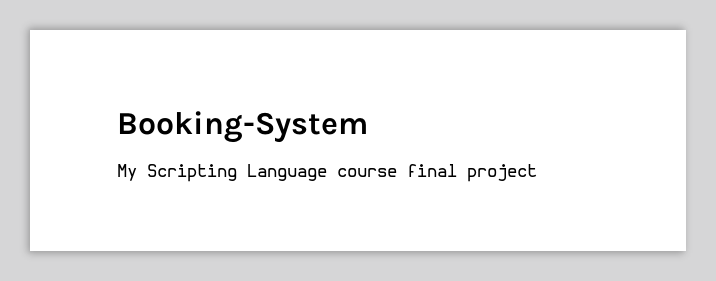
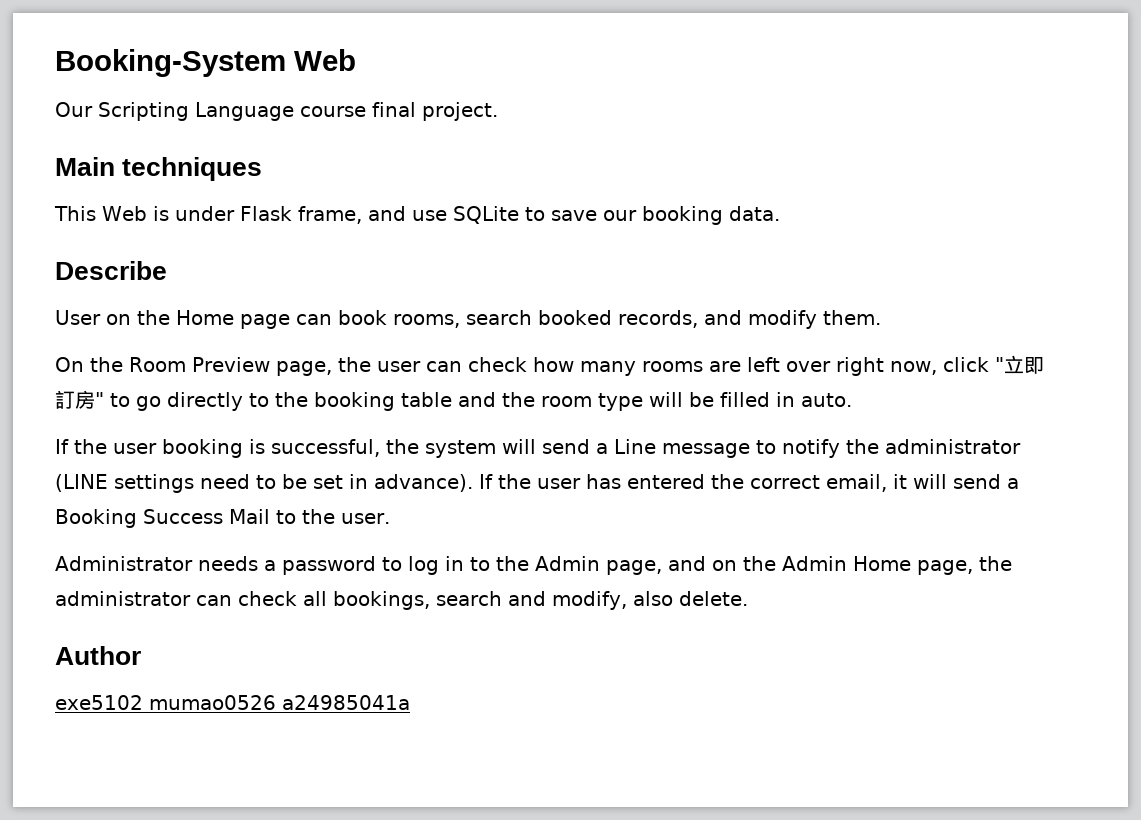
- Booking-System
- My Scripting Language course final project
+ Booking-System Web
+ Our Scripting Language course final project.
+ Main techniques
+ This Web is under Flask frame, and use SQLite to save our booking data.
+ Describe
+ User on the Home page can book rooms, search booked records, and modify them.
+ On the Room Preview page, the user can check how many rooms are left over right now, click "立即訂房" to go directly to the booking table and the room type will be filled in auto.
+ If the user booking is successful, the system will send a Line message to notify the administrator (LINE settings need to be set in advance). If the user has entered the correct email, it will send a Booking Success Mail to the user.
+ Administrator needs a password to log in to the Admin page, and on the Admin Home page, the administrator can check all bookings, search and modify, also delete.
+ Author
+ exe5102 mumao0526 a24985041a

